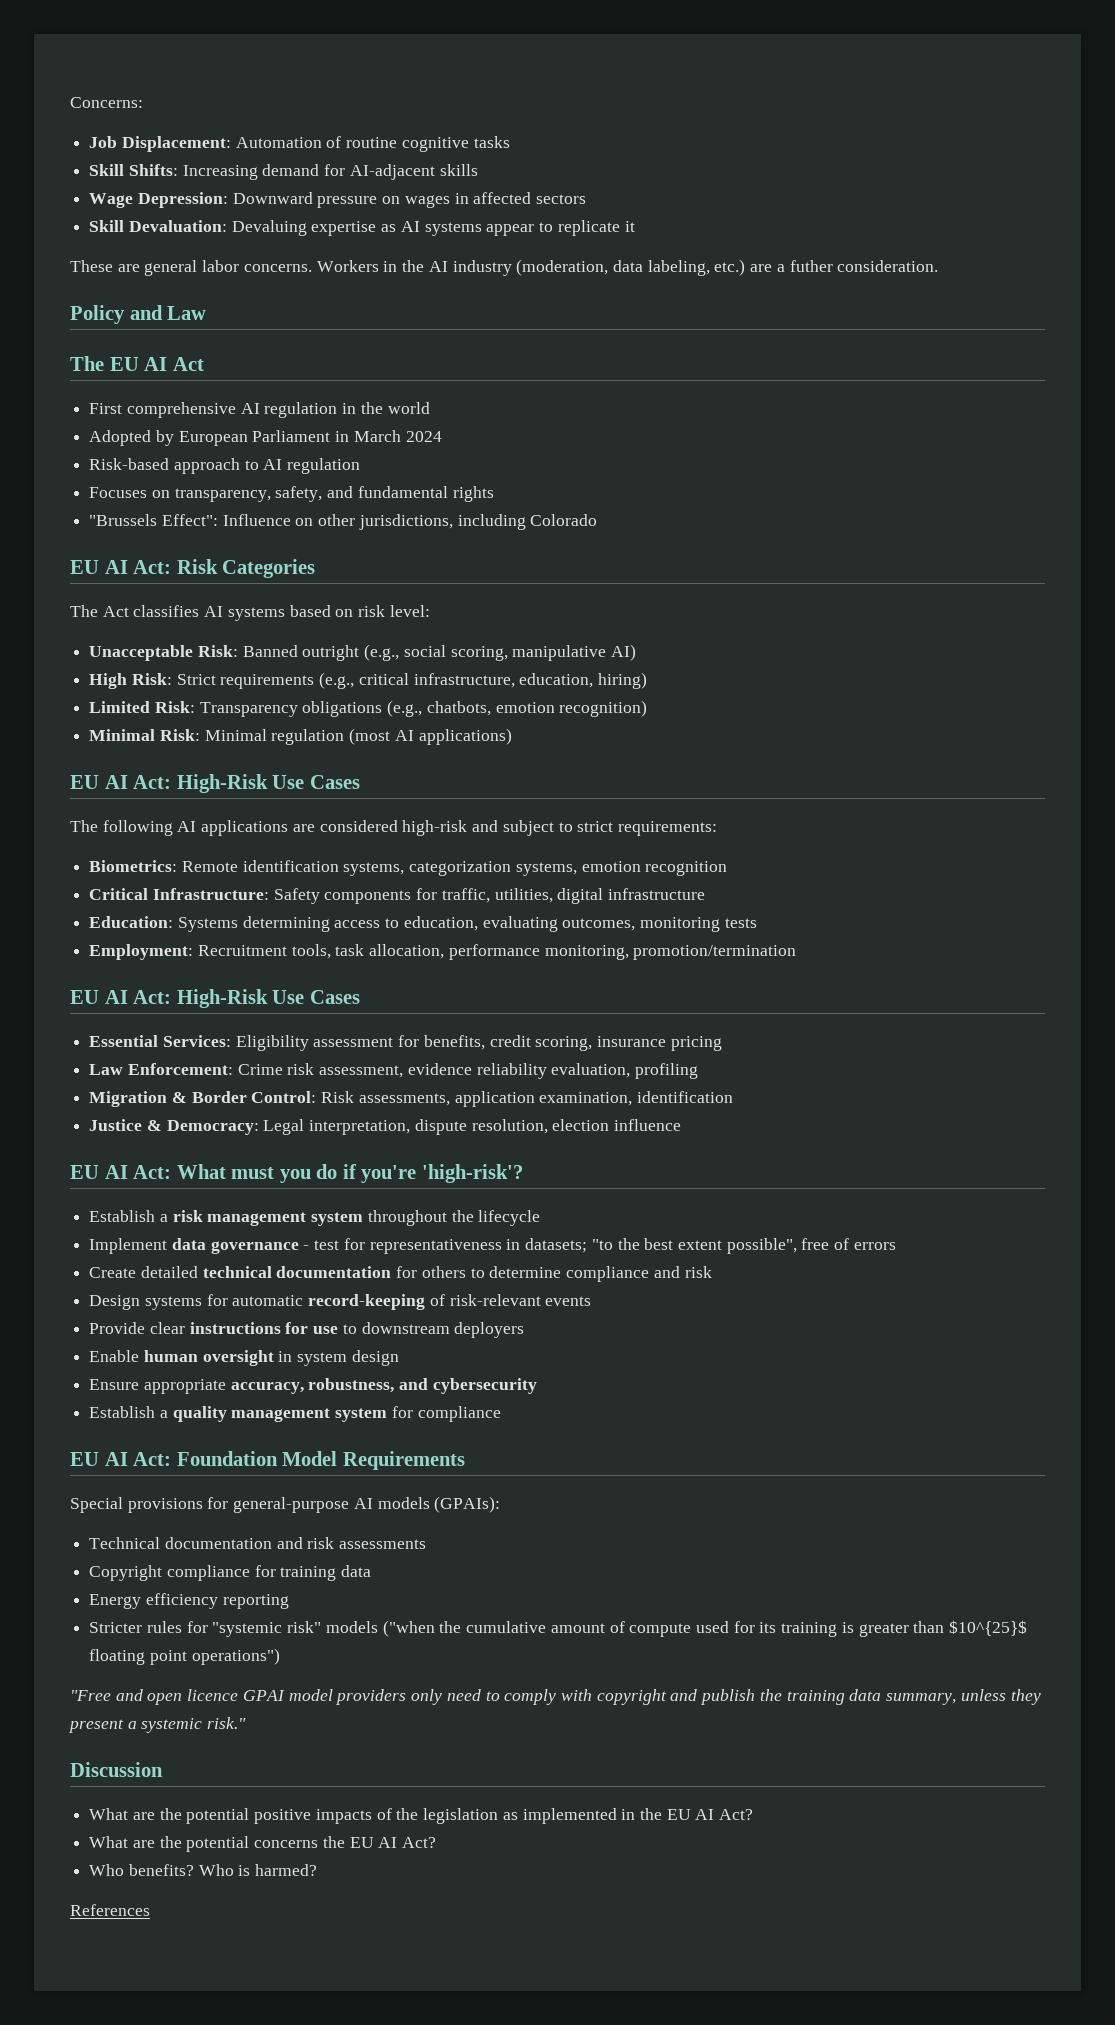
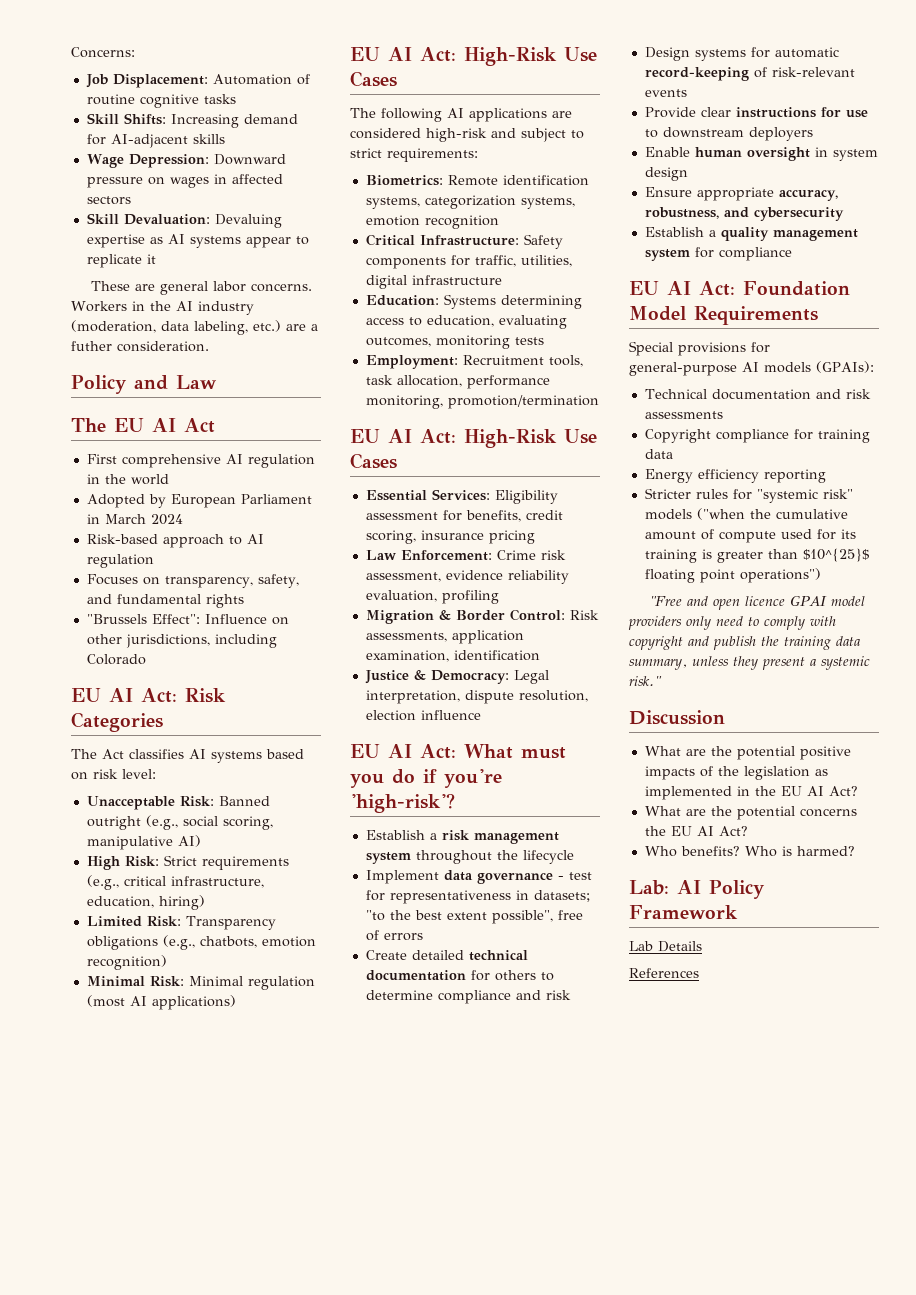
+ Lab: AI Policy Framework
+ Lab Details

